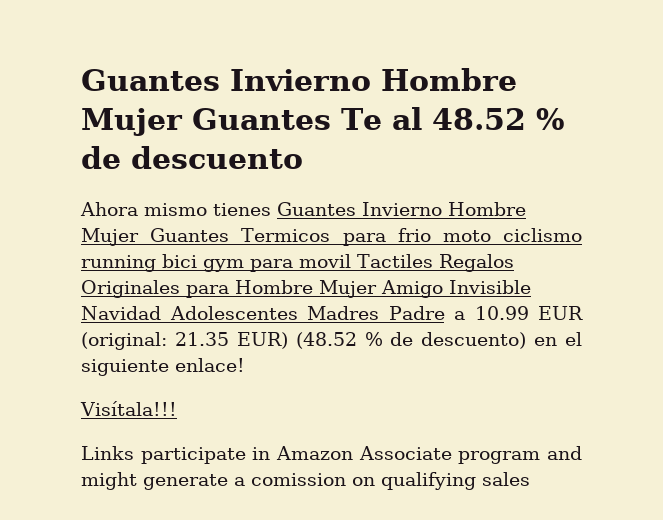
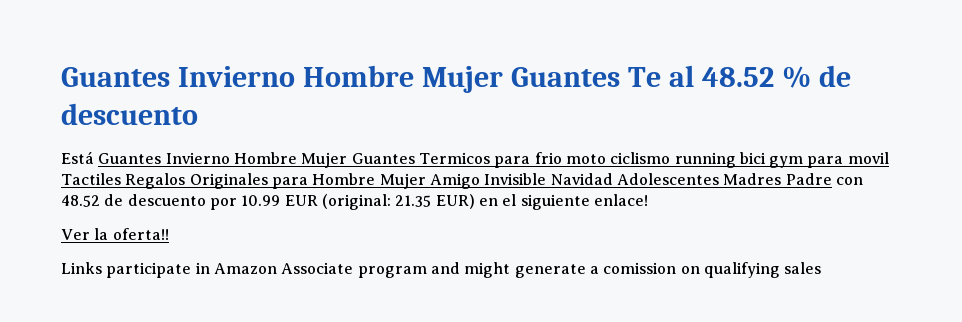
- Ahora mismo tienes Guantes Invierno Hombre Mujer Guantes Termicos para frio moto ciclismo running bici gym para movil Tactiles Regalos Originales para Hombre Mujer Amigo Invisible Navidad Adolescentes Madres Padre a 10.99 EUR (original: 21.35 EUR) (48.52 % de descuento) en el siguiente enlace!
+ Está Guantes Invierno Hombre Mujer Guantes Termicos para frio moto ciclismo running bici gym para movil Tactiles Regalos Originales para Hombre Mujer Amigo Invisible Navidad Adolescentes Madres Padre con 48.52 de descuento por 10.99 EUR (original: 21.35 EUR) en el siguiente enlace!
- Visítala!!!
+ Ver la oferta!!

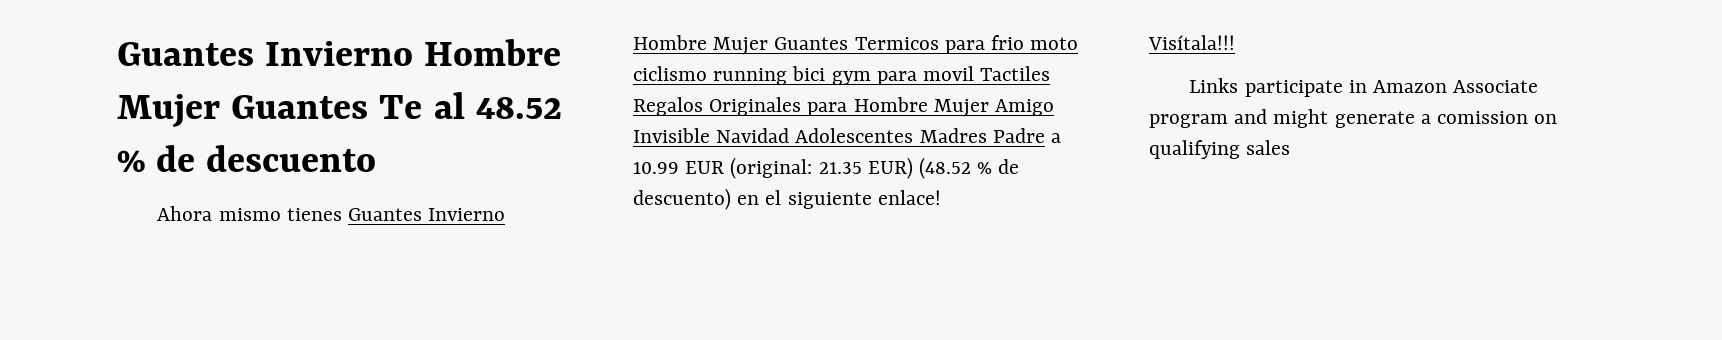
- Está Guantes Invierno Hombre Mujer Guantes Termicos para frio moto ciclismo running bici gym para movil Tactiles Regalos Originales para Hombre Mujer Amigo Invisible Navidad Adolescentes Madres Padre con 48.52 de descuento por 10.99 EUR (original: 21.35 EUR) en el siguiente enlace!
+ Ahora mismo tienes Guantes Invierno Hombre Mujer Guantes Termicos para frio moto ciclismo running bici gym para movil Tactiles Regalos Originales para Hombre Mujer Amigo Invisible Navidad Adolescentes Madres Padre a 10.99 EUR (original: 21.35 EUR) (48.52 % de descuento) en el siguiente enlace!
- Ver la oferta!!
+ Visítala!!!

